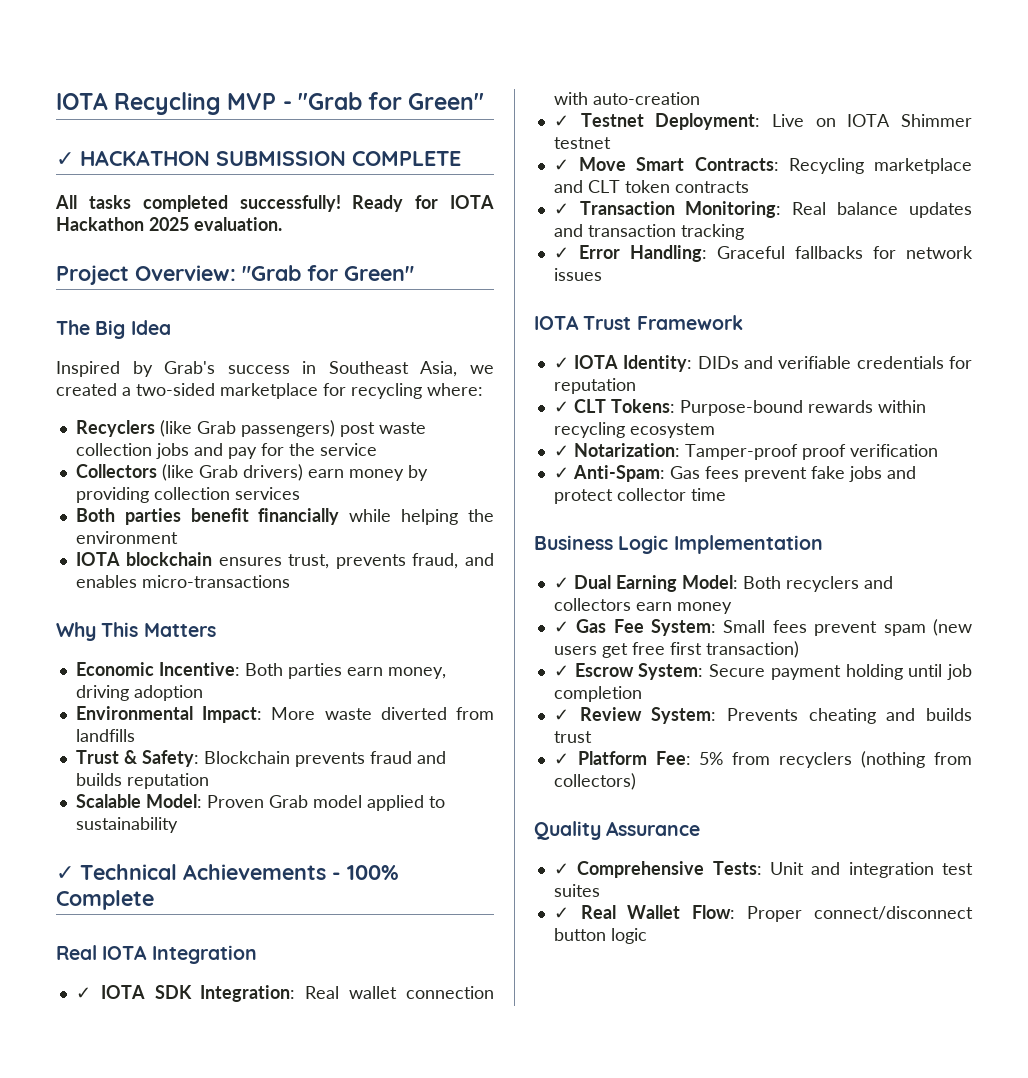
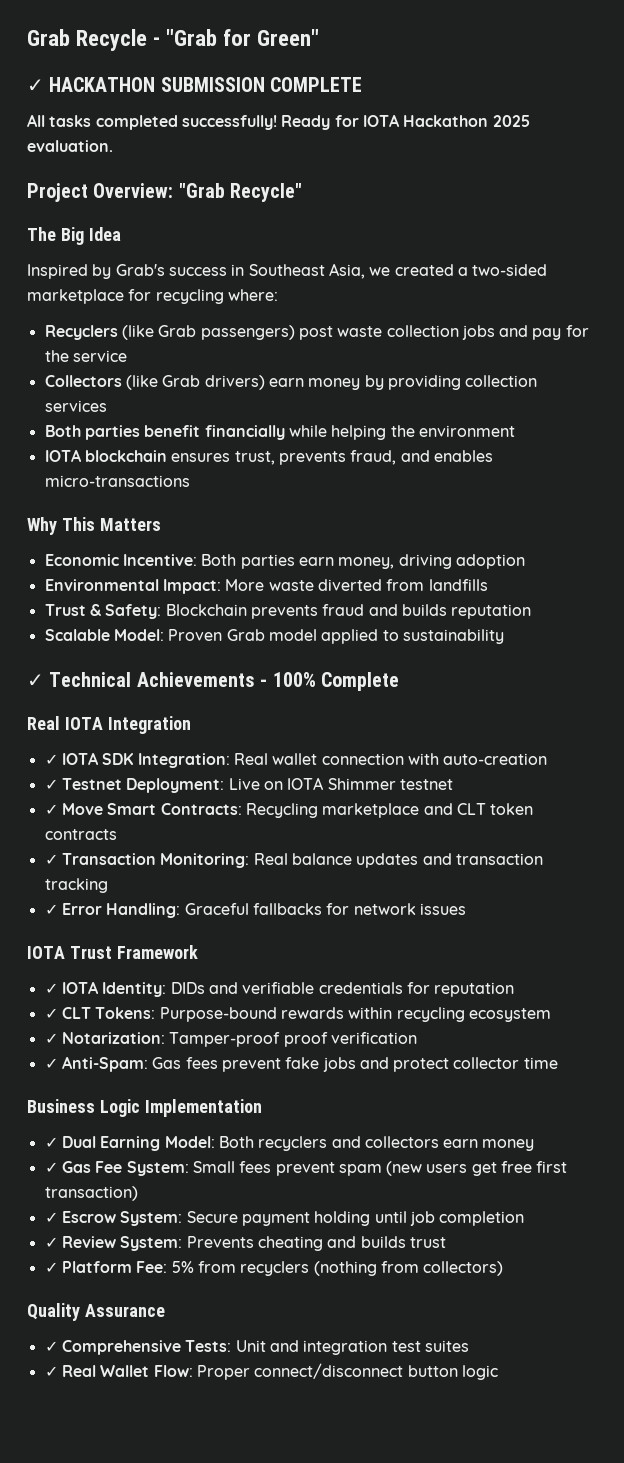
- IOTA Recycling MVP - "Grab for Green"
+ Grab Recycle - "Grab for Green"
- Project Overview: "Grab for Green"
+ Project Overview: "Grab Recycle"

